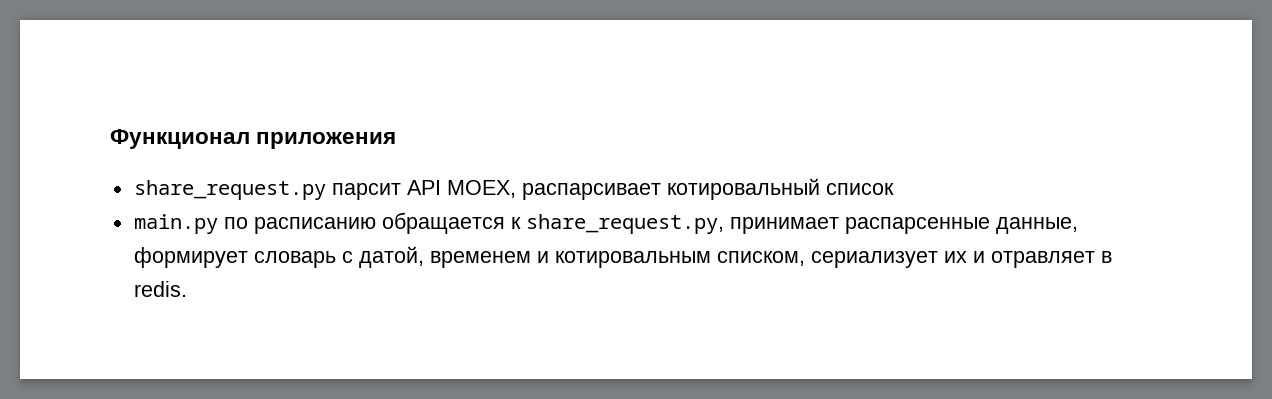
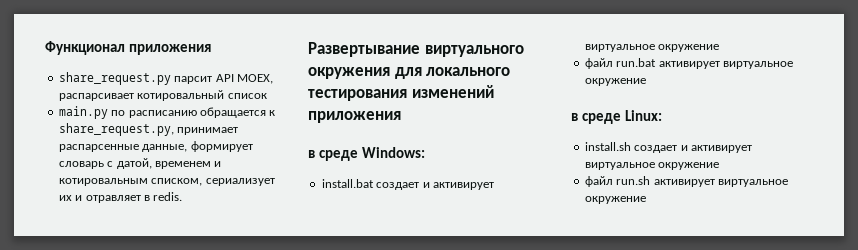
+ Развертывание виртуального окружения для локального тестирования изменений приложения
+ в среде Windows:
+ install.bat создает и активирует виртуальное окружение
+ файл run.bat активирует виртуальное окружение
+ в среде Linux:
+ install.sh создает и активирует виртуальное окружение
+ файл run.sh активирует виртуальное окружение

